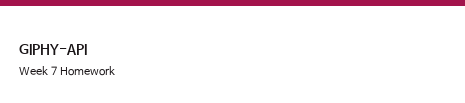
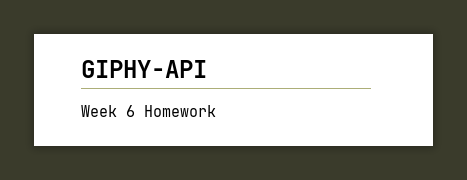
- Week 7 Homework
+ Week 6 Homework

